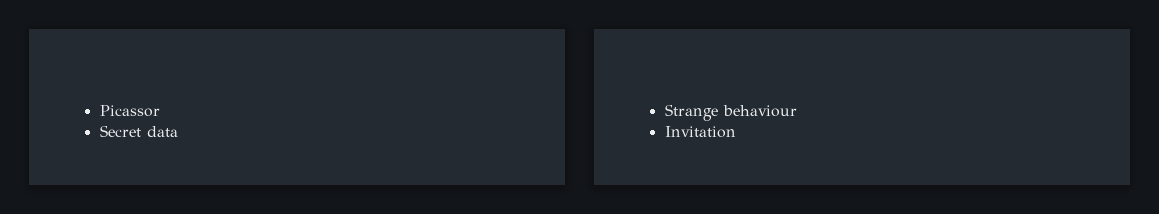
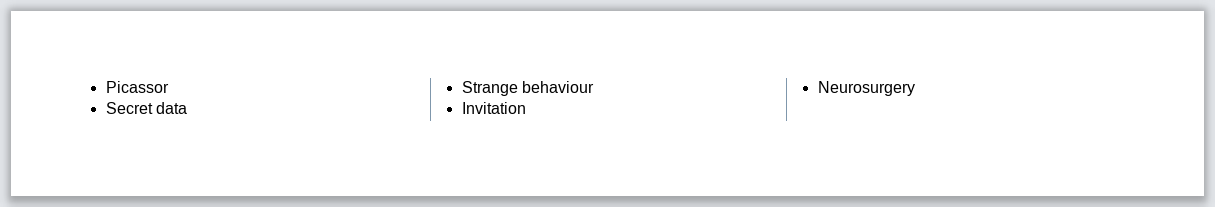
+ Neurosurgery

